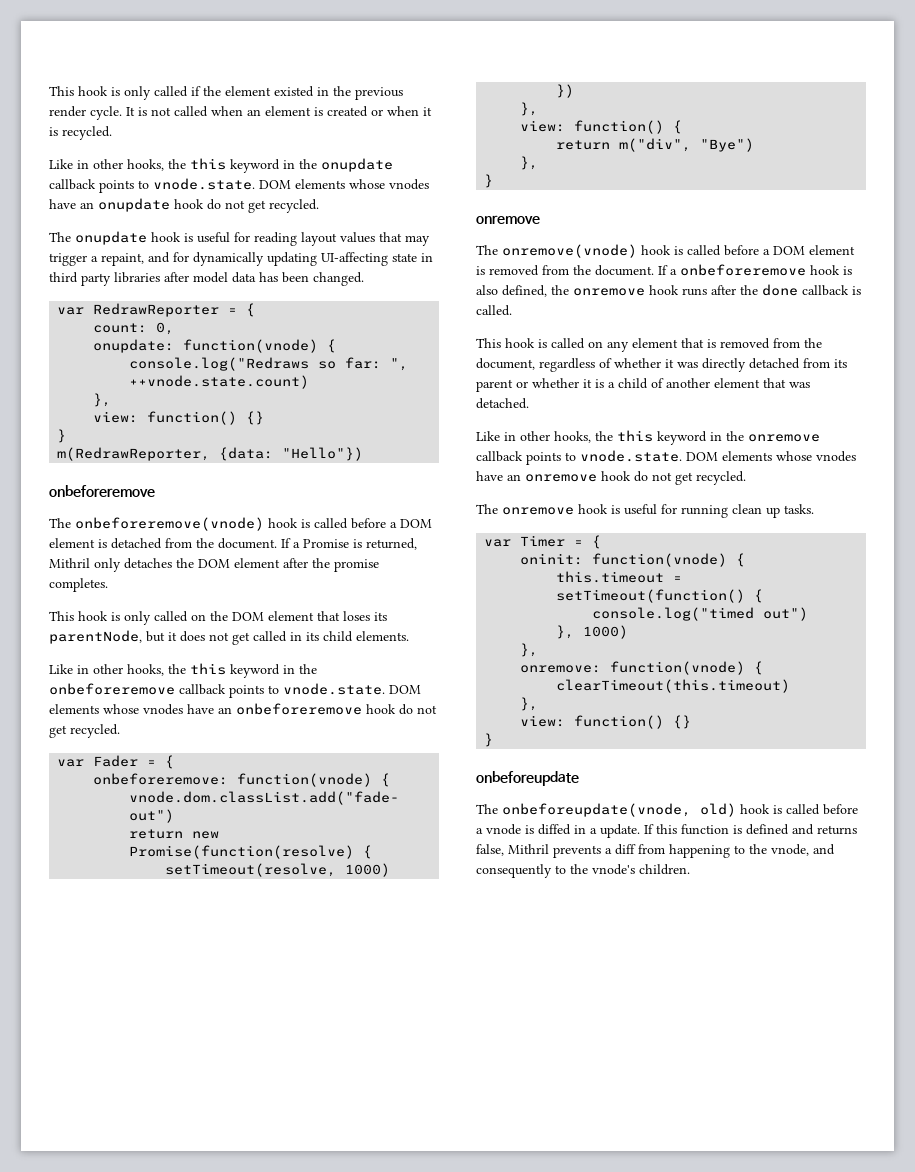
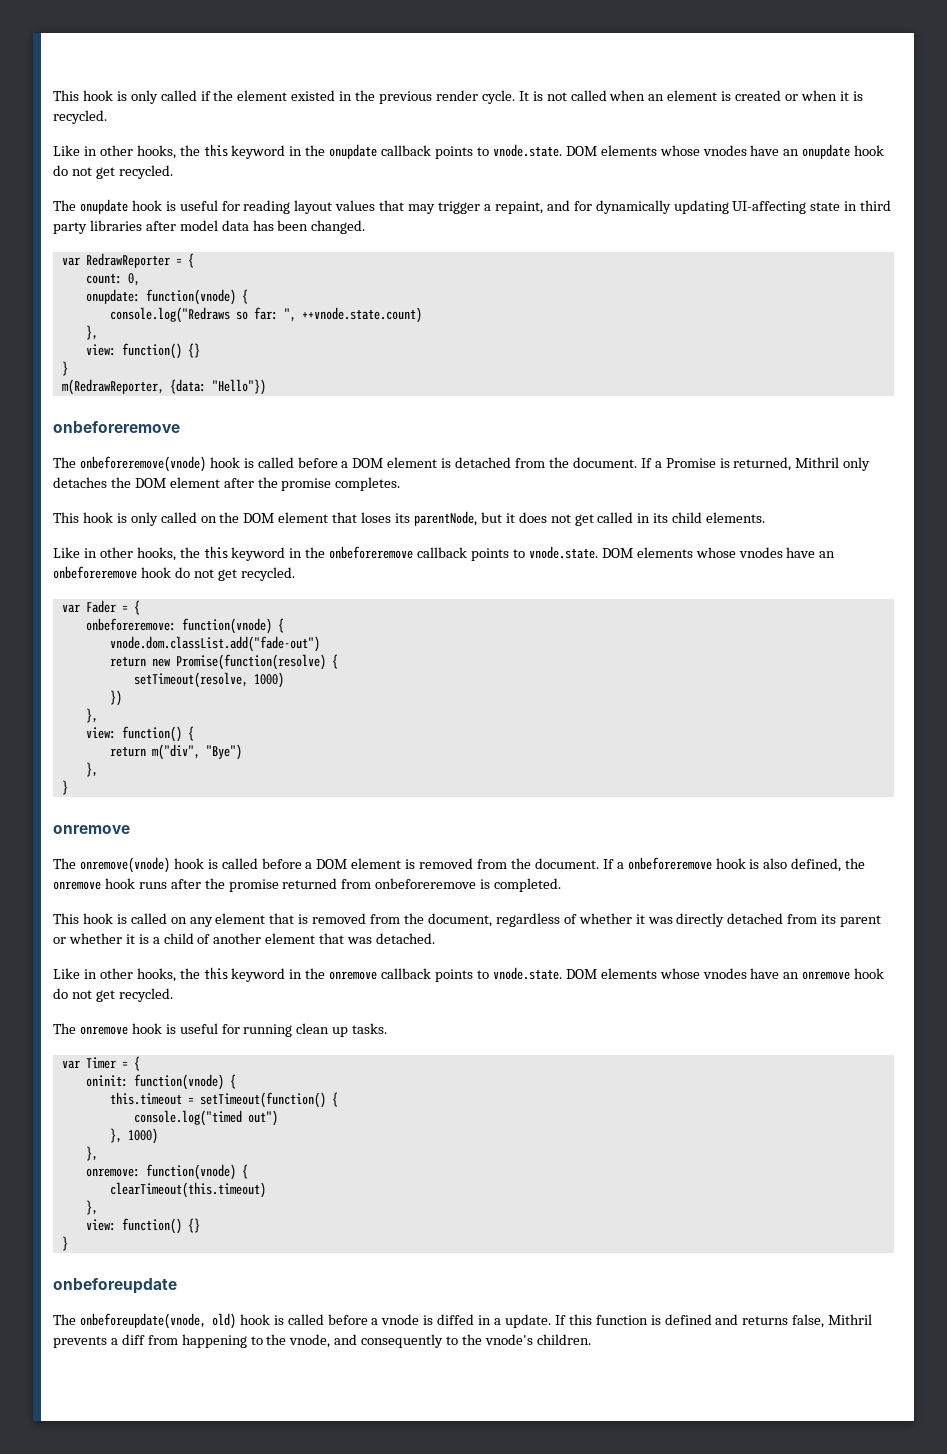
- If a onbeforeremove hook is also defined, the onremove hook runs after the done callback is called.
+ If a onbeforeremove hook is also defined, the onremove hook runs after the promise returned from onbeforeremove is completed.

